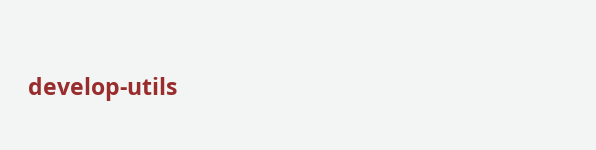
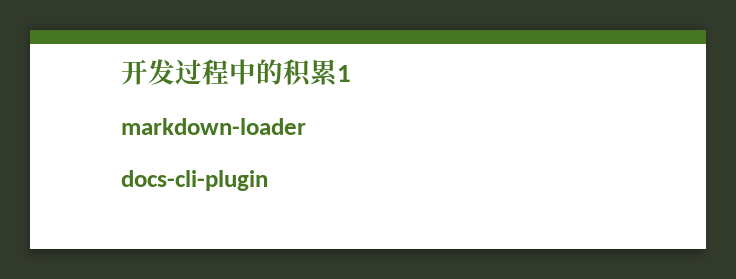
- develop-utils
+ 开发过程中的积累1
+ markdown-loader
+ docs-cli-plugin

